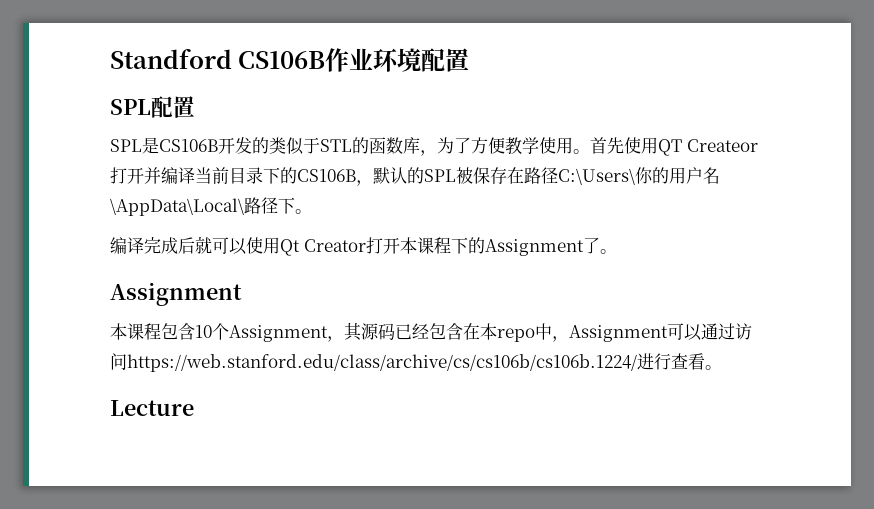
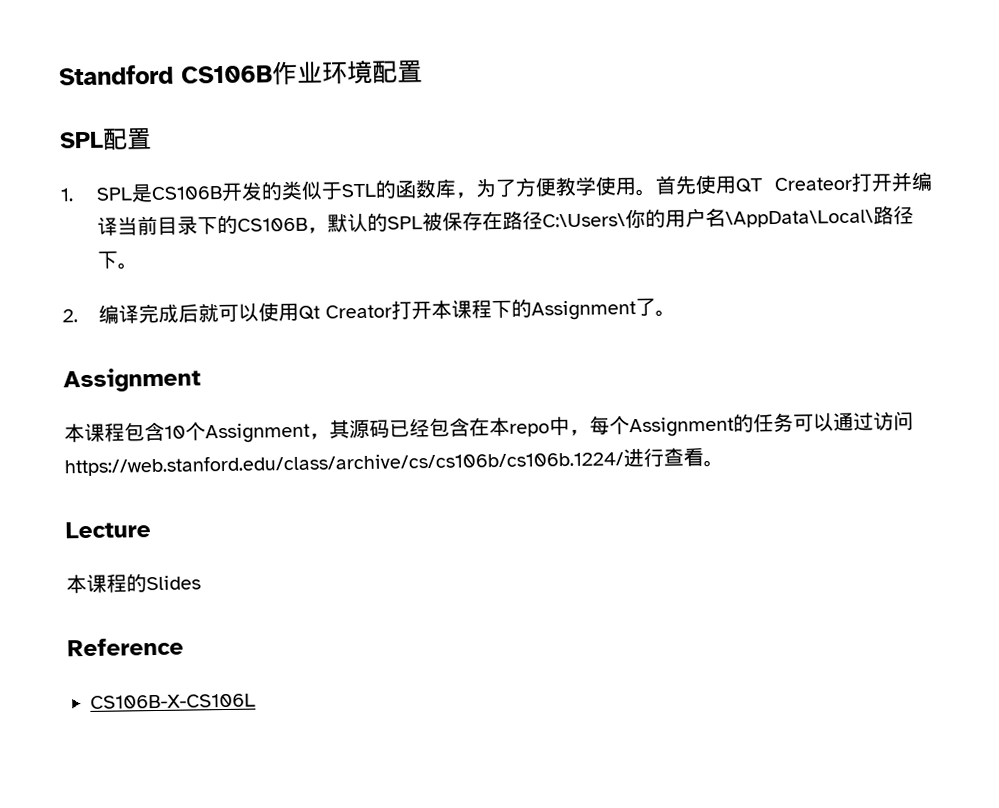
- SPL是CS106B开发的类似于STL的函数库，为了方便教学使用。
+ 1. SPL是CS106B开发的类似于STL的函数库，为了方便教学使用。
- 编译完成后就可以使用Qt Creator打开本课程下的Assignment了。
+ 2.编译完成后就可以使用Qt Creator打开本课程下的Assignment了。
- 本课程包含10个Assignment，其源码已经包含在本repo中，Assignment可以通过访问https://web.stanford.edu/class/archive/cs/cs106b/cs106b.1224/进行查看。
+ 本课程包含10个Assignment，其源码已经包含在本repo中，每个Assignment的任务可以通过访问https://web.stanford.edu/class/archive/cs/cs106b/cs106b.1224/进行查看。
+ 本课程的Slides
+ Reference
+ CS106B-X-CS106L

